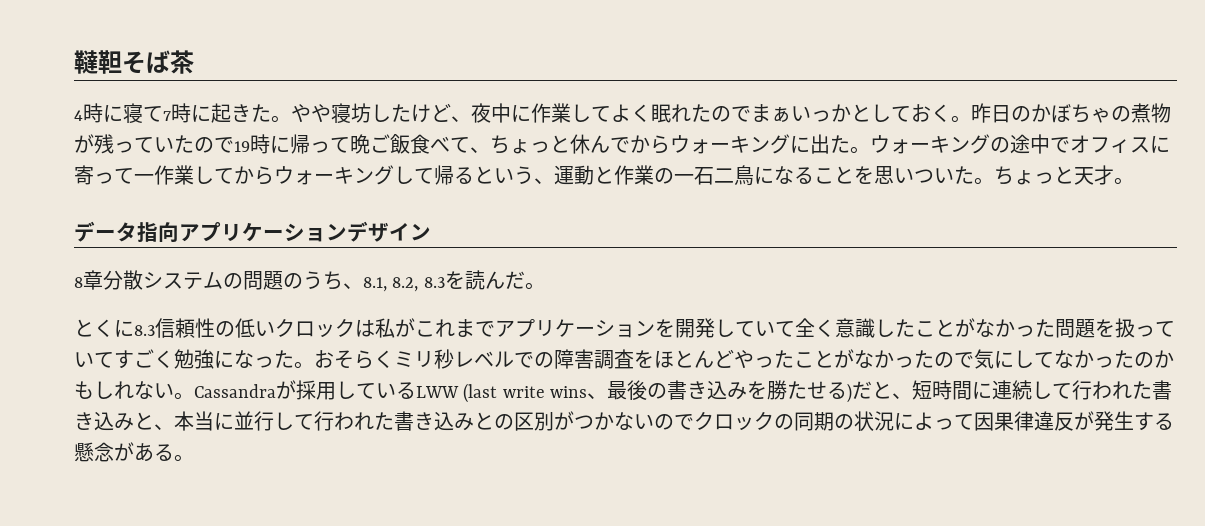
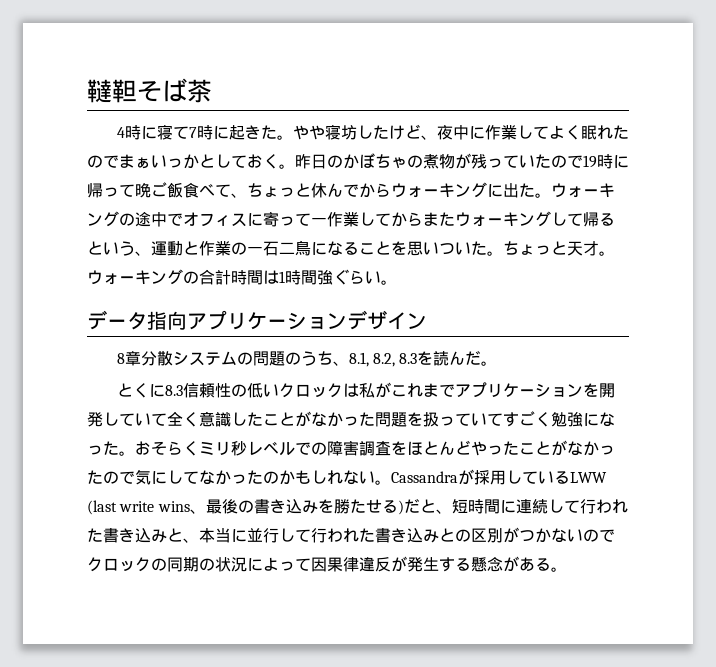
- ウォーキングの途中でオフィスに寄って一作業してからウォーキングして帰るという、運動と作業の一石二鳥になることを思いついた。
+ ウォーキングの途中でオフィスに寄って一作業してからまたウォーキングして帰るという、運動と作業の一石二鳥になることを思いついた。
+ ウォーキングの合計時間は1時間強ぐらい。

